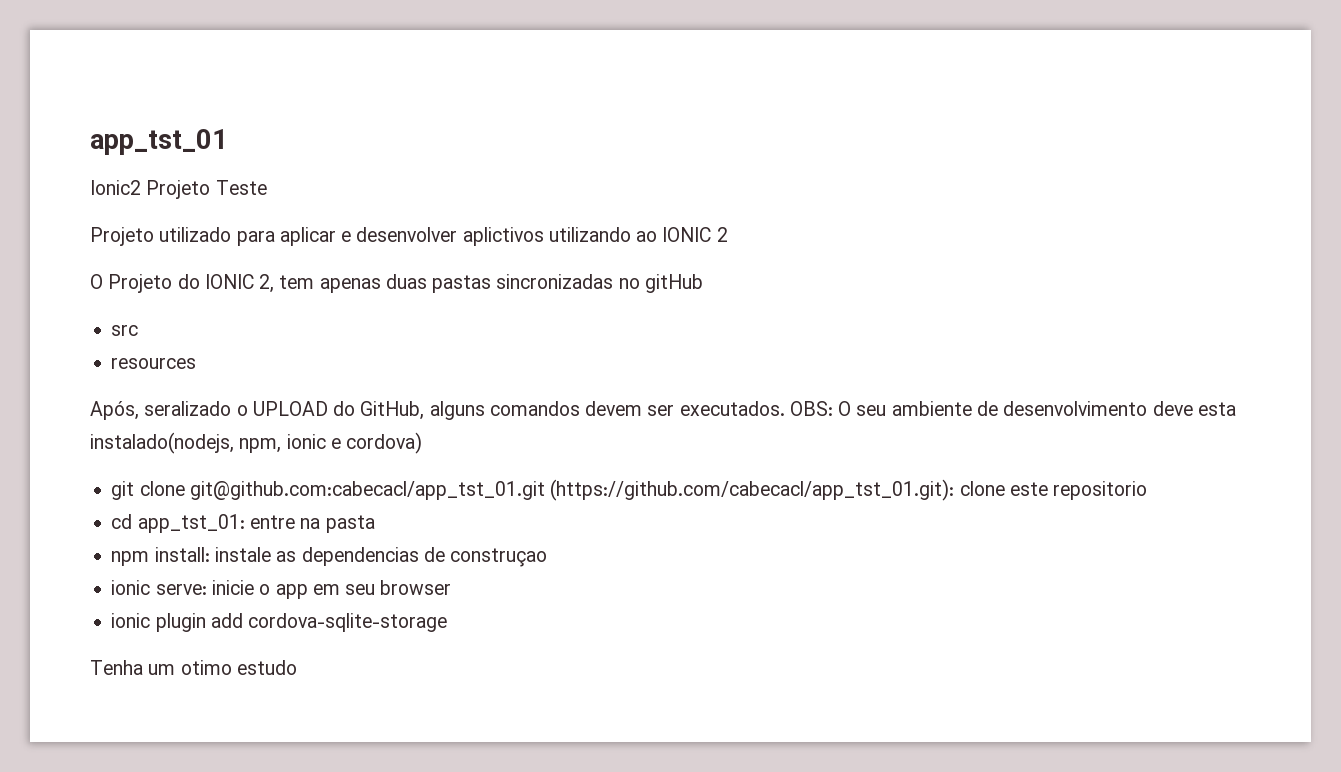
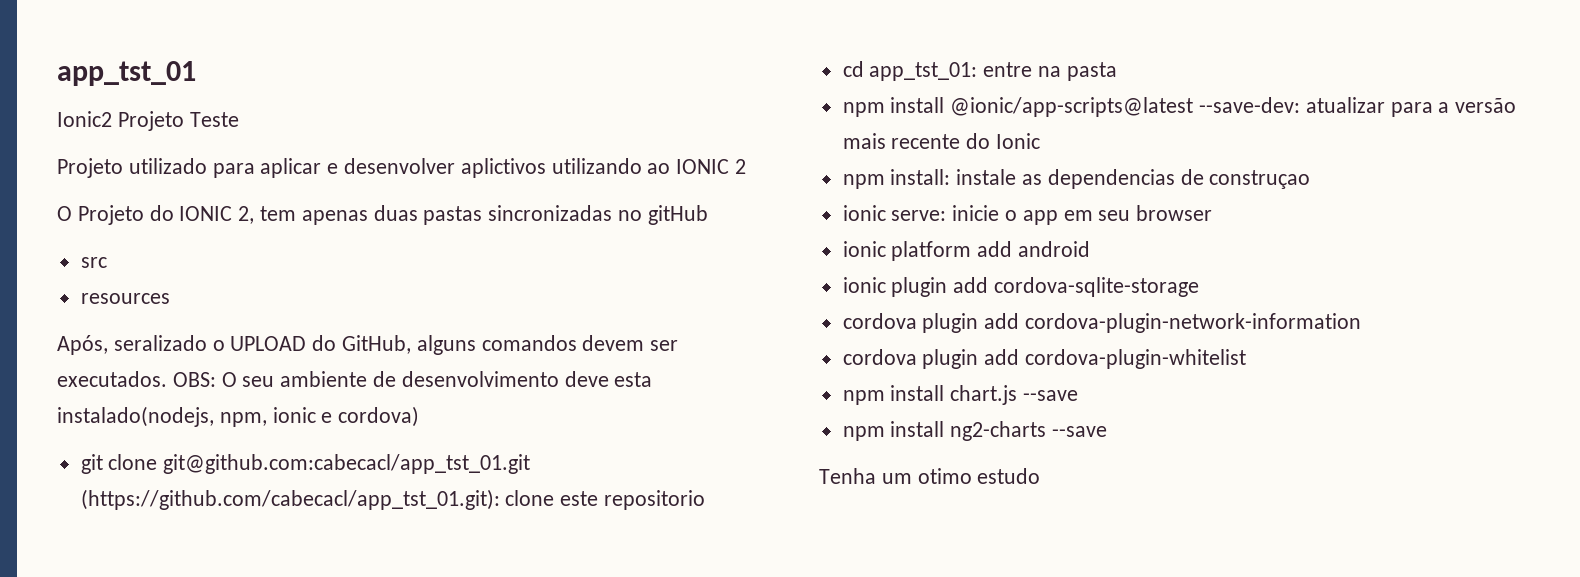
+ npm install @ionic/app-scripts@latest --save-dev: atualizar para a versão mais recente do Ionic
+ ionic platform add android
+ cordova plugin add cordova-plugin-network-information
+ cordova plugin add cordova-plugin-whitelist
+ npm install chart.js --save
+ npm install ng2-charts --save

